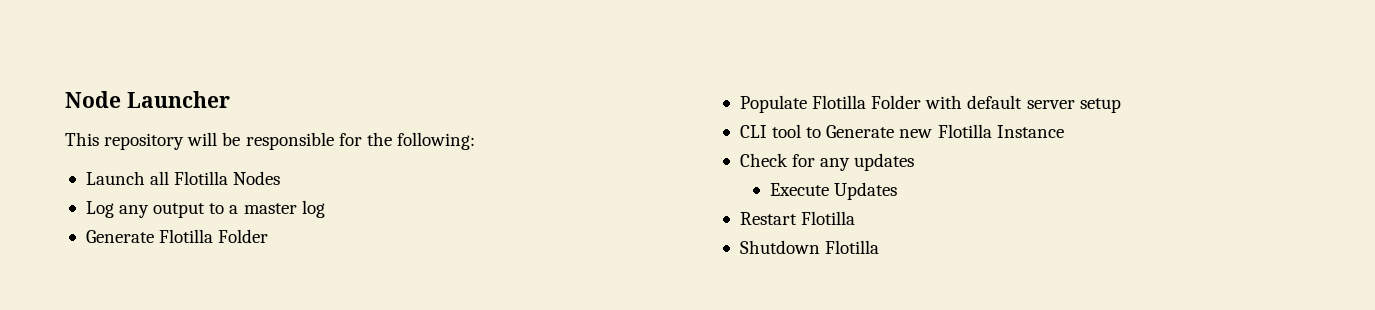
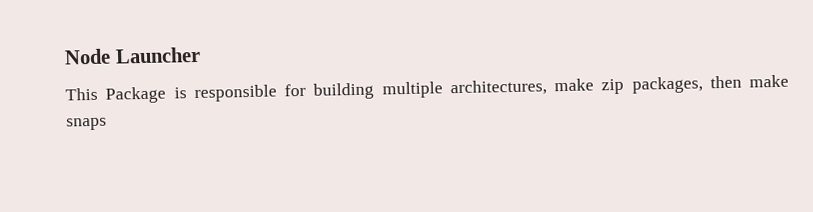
- This repository will be responsible for the following:
- Launch all Flotilla Nodes
- Log any output to a master log
- Generate Flotilla Folder
- Populate Flotilla Folder with default server setup
- CLI tool to Generate new Flotilla Instance
- Check for any updates
- Execute Updates
- Restart Flotilla
- Shutdown Flotilla
+ This Package is responsible for building multiple architectures, make zip packages, then make snaps

